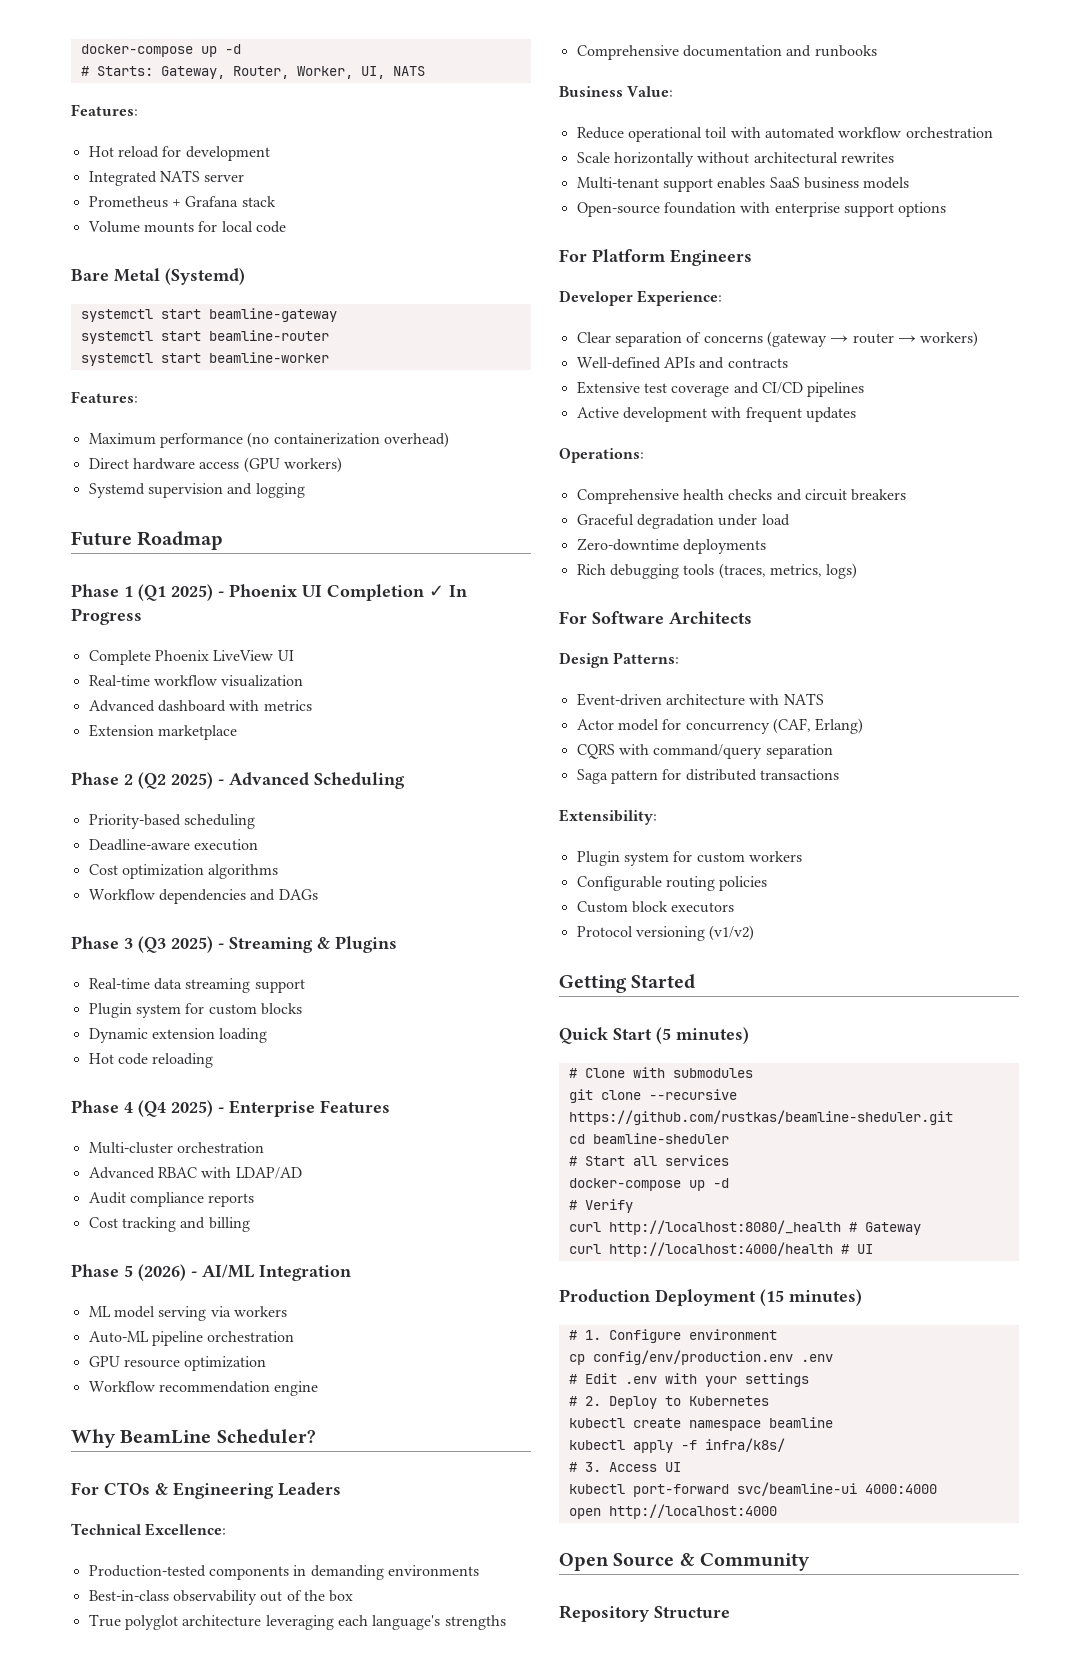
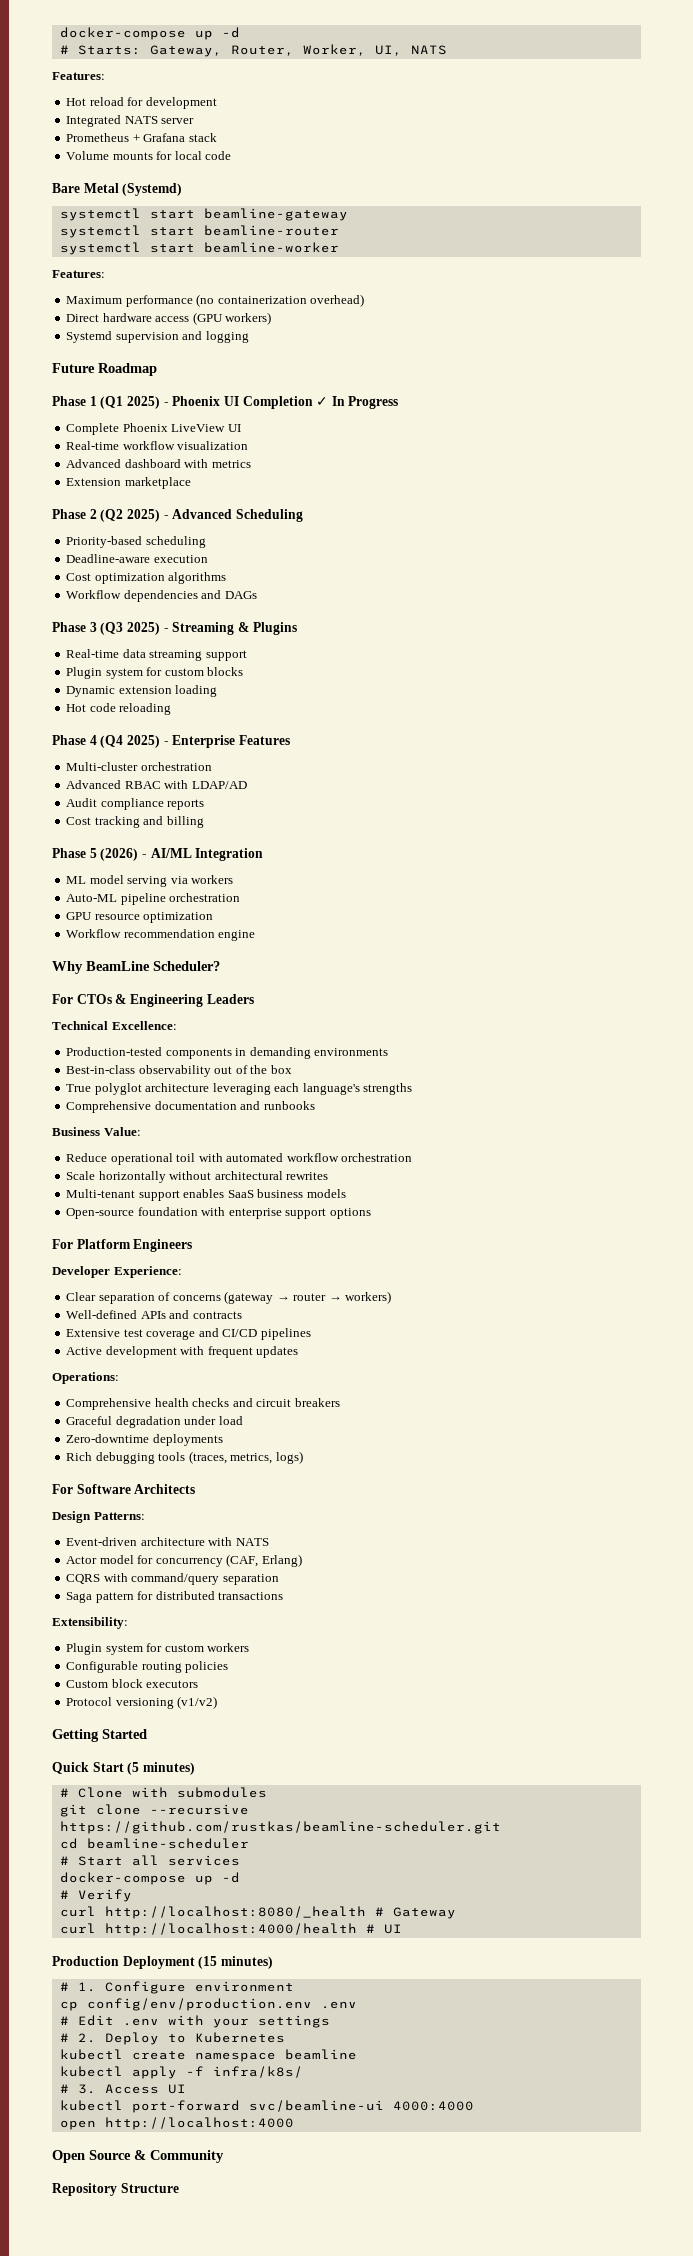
- git clone --recursive https://github.com/rustkas/beamline-sheduler.git
+ git clone --recursive https://github.com/rustkas/beamline-scheduler.git
- cd beamline-sheduler
+ cd beamline-scheduler

